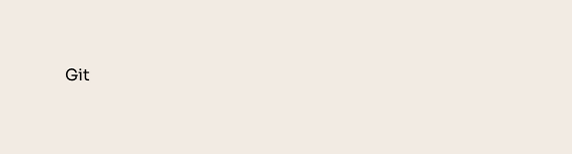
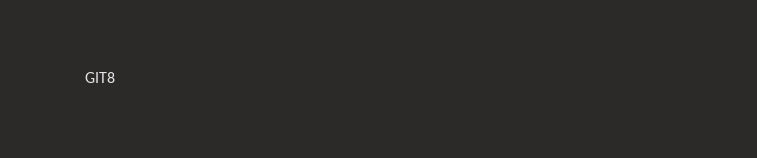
- Git
+ GIT8

